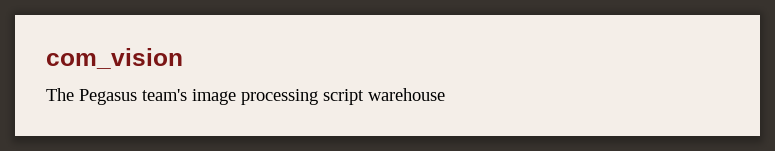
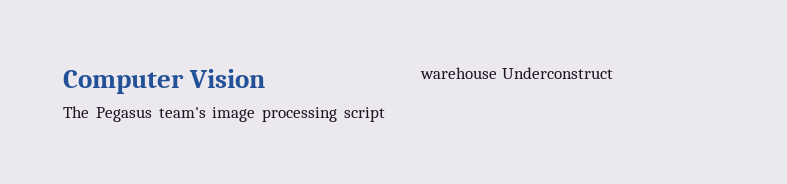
- com_vision
+ Computer Vision
- The Pegasus team's image processing script warehouse
+ The Pegasus team's image processing script warehouse Underconstruct

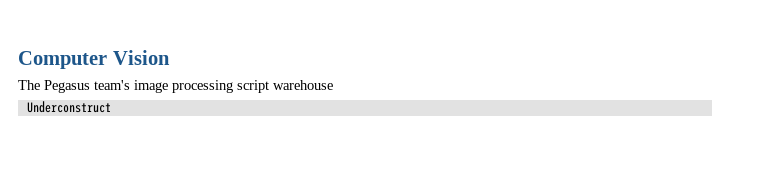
- The Pegasus team's image processing script warehouse Underconstruct
+ The Pegasus team's image processing script warehouse
+ Underconstruct

